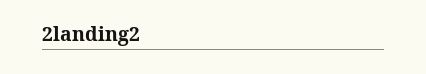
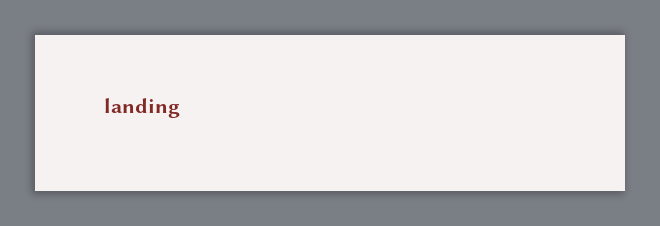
- 2landing2
+ landing

